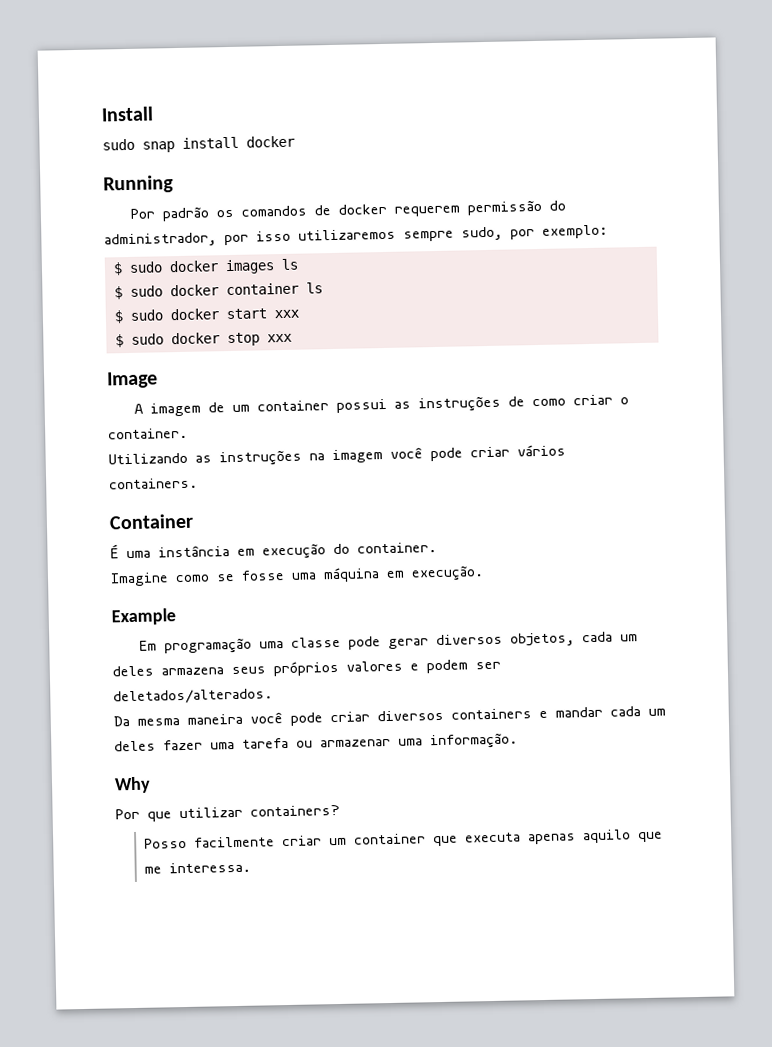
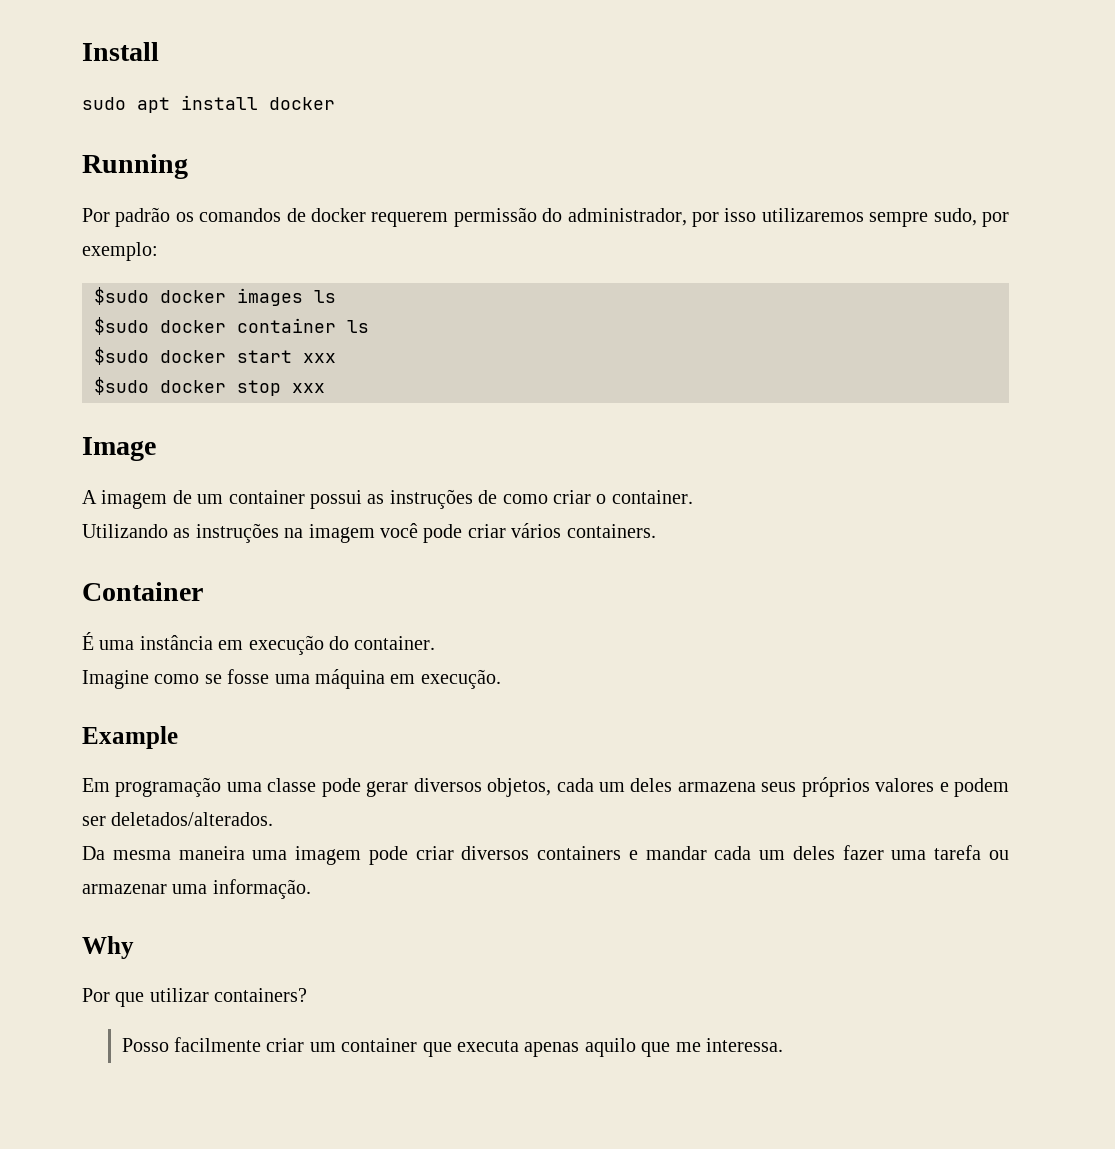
- sudo snap install docker
+ sudo apt install docker
- $ sudo docker images ls
+ $sudo docker images ls
- $ sudo docker container ls
+ $sudo docker container ls
- $ sudo docker start xxx
+ $sudo docker start xxx
- $ sudo docker stop xxx
+ $sudo docker stop xxx
- Da mesma maneira você pode criar diversos containers e mandar cada um deles fazer uma tarefa ou armazenar uma informação.
+ Da mesma maneira uma imagem pode criar diversos containers e mandar cada um deles fazer uma tarefa ou armazenar uma informação.

